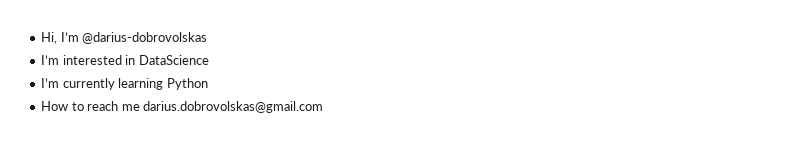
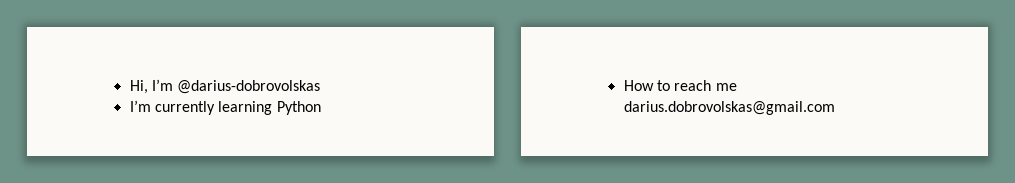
- I’m interested in DataScience

